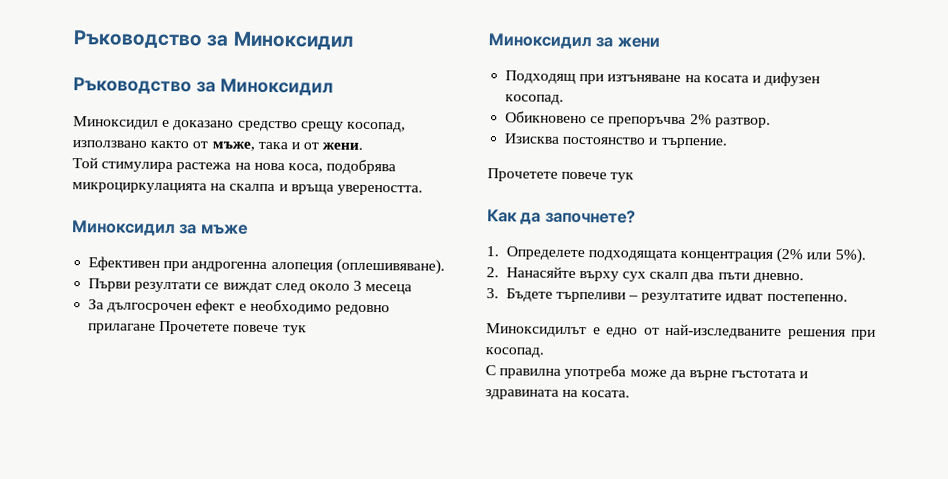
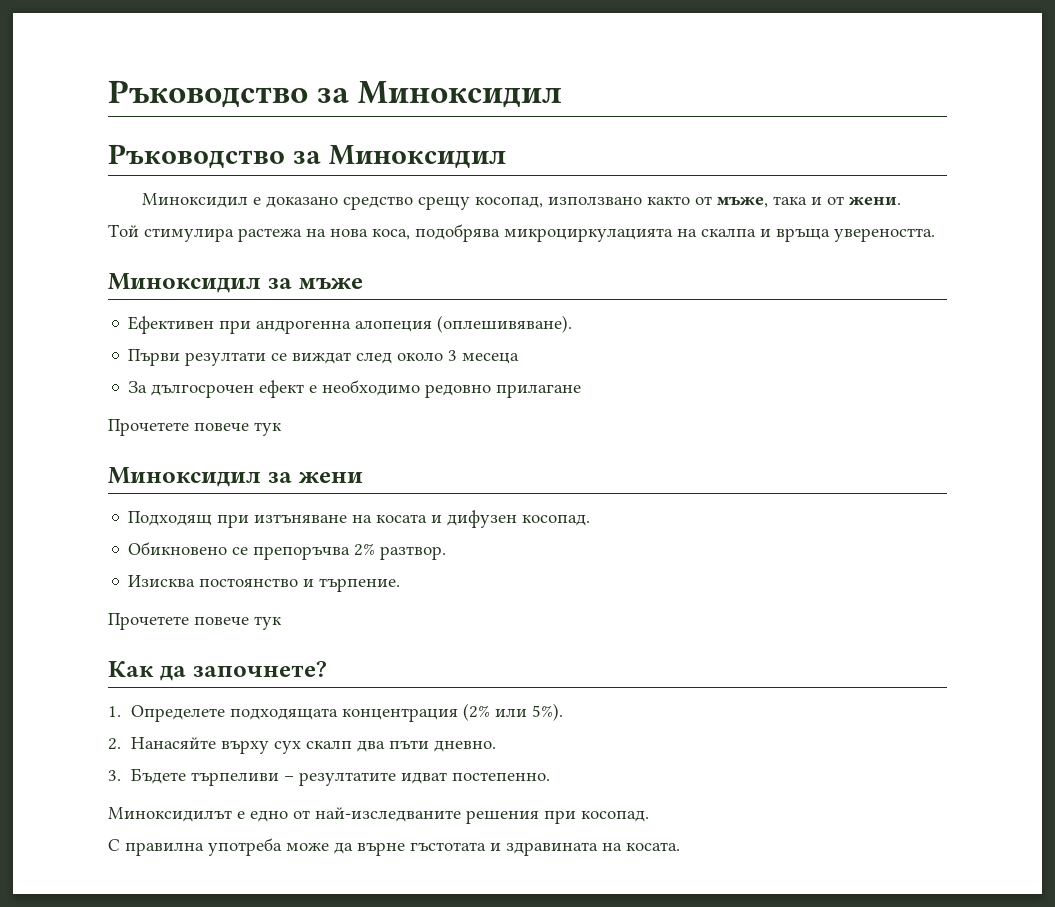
- За дългосрочен ефект е необходимо редовно прилагане Прочетете повече тук
+ За дългосрочен ефект е необходимо редовно прилагане
+ Прочетете повече тук

